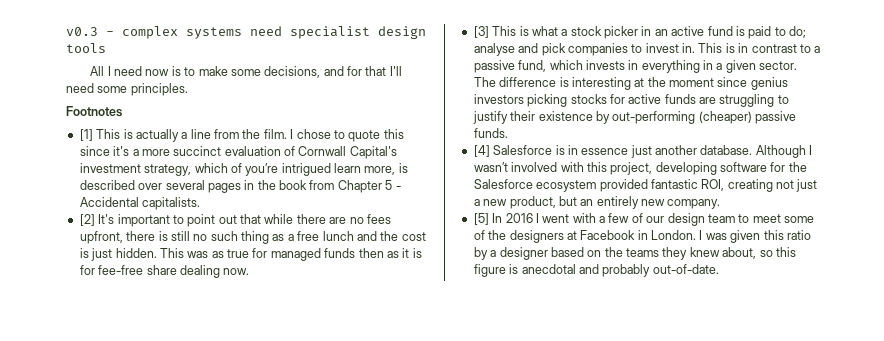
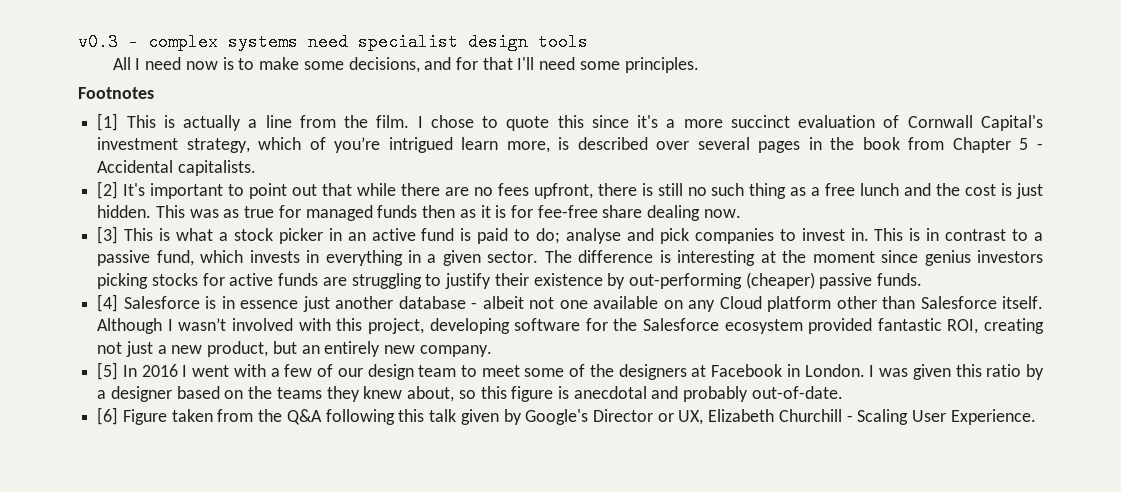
- [4] Salesforce is in essence just another database.
+ [4] Salesforce is in essence just another database - albeit not one available on any Cloud platform other than Salesforce itself.
+ [6] Figure taken from the Q&A following this talk given by Google's Director or UX, Elizabeth Churchill - Scaling User Experience.

